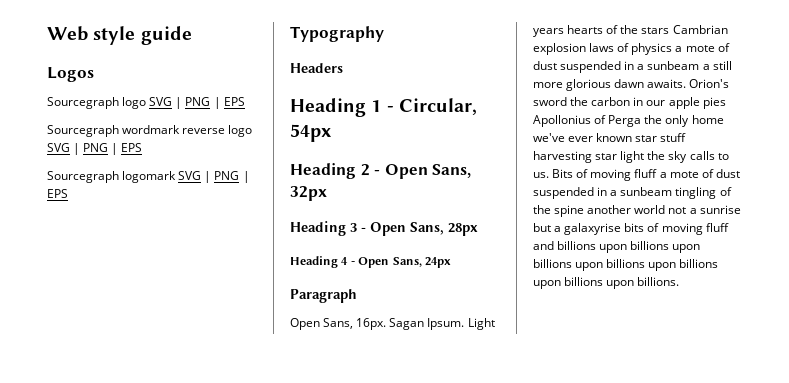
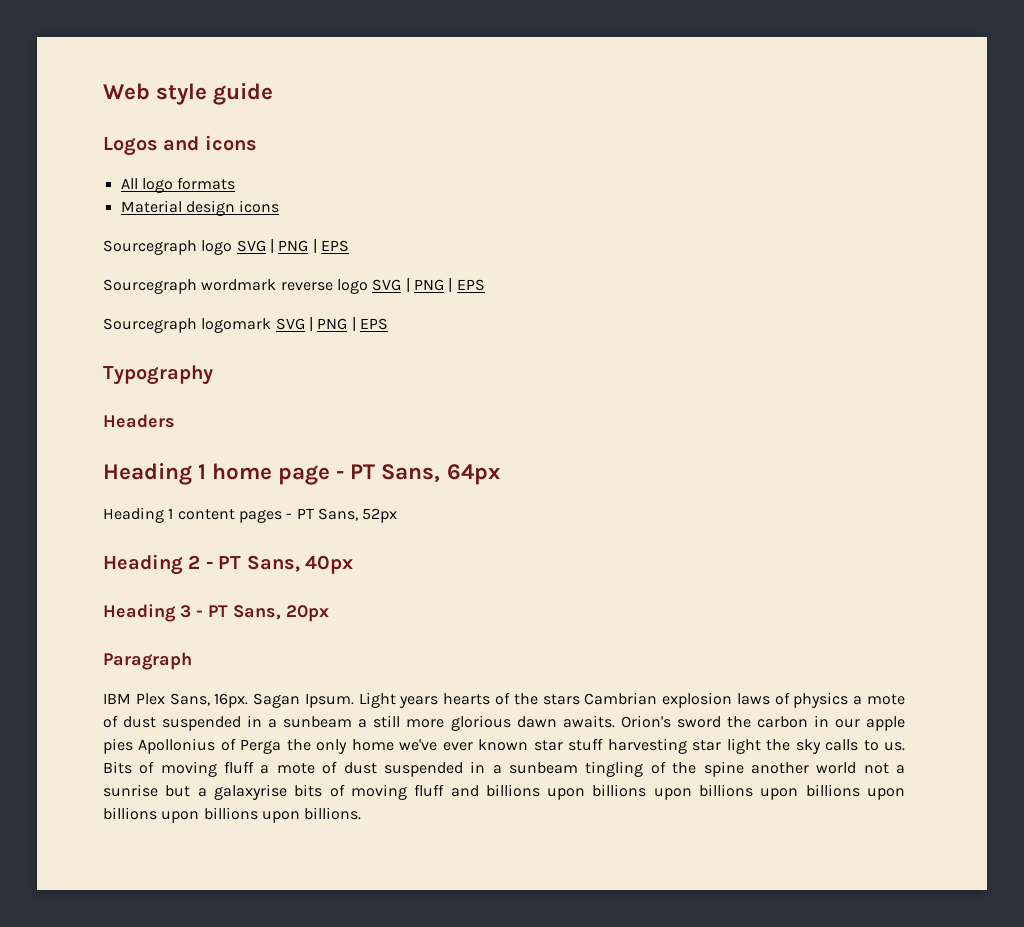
- Logos
+ Logos and icons
+ All logo formats
+ Material design icons
- Heading 1 - Circular, 54px
+ Heading 1 home page - PT Sans, 64px
+ Heading 1 content pages - PT Sans, 52px
- Heading 2 - Open Sans, 32px
+ Heading 2 - PT Sans, 40px
- Heading 3 - Open Sans, 28px
- Heading 4 - Open Sans, 24px
+ Heading 3 - PT Sans, 20px
- Open Sans, 16px.
+ IBM Plex Sans, 16px.

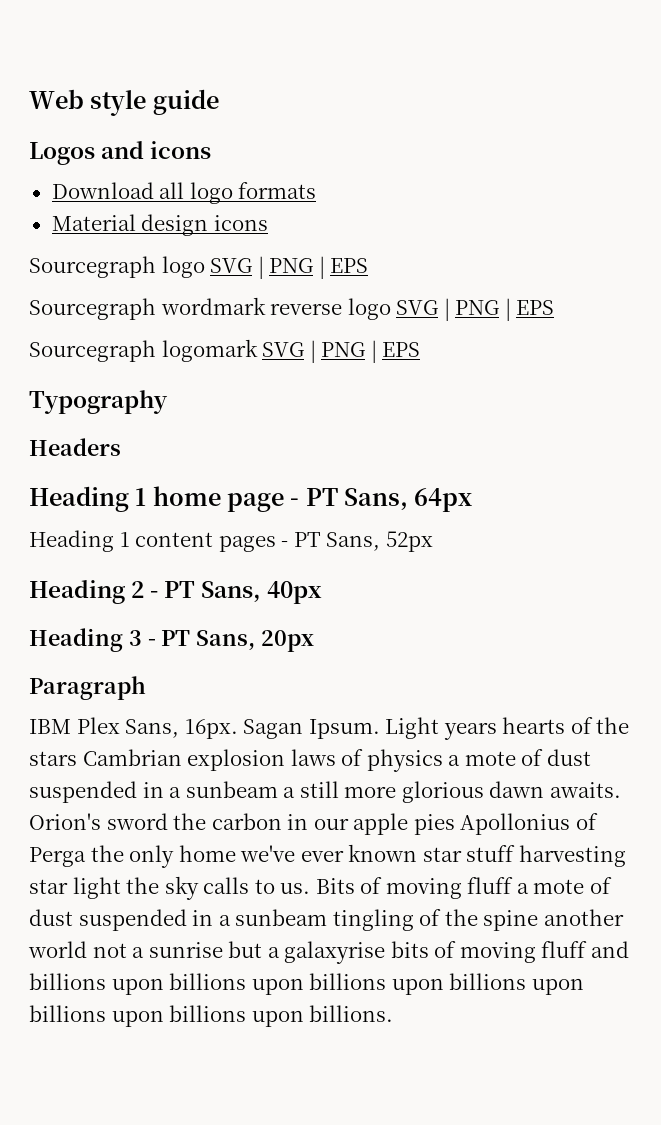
- All logo formats
+ Download all logo formats

